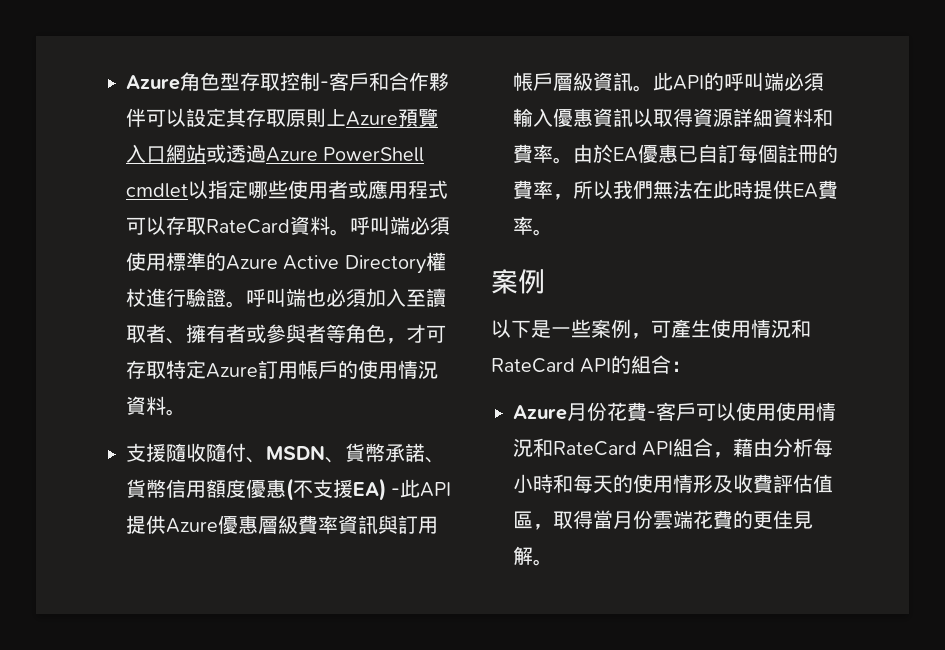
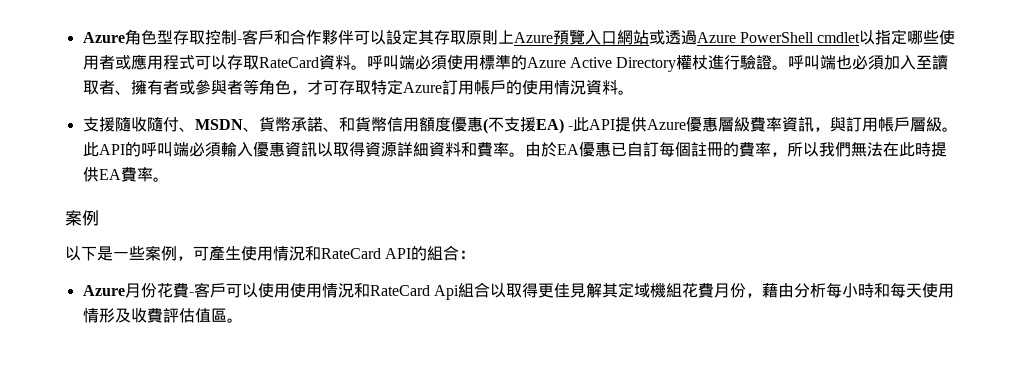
- 支援隨收隨付、MSDN、貨幣承諾、貨幣信用額度優惠(不支援EA) -此API提供Azure優惠層級費率資訊與訂用帳戶層級資訊。
+ 支援隨收隨付、MSDN、貨幣承諾、和貨幣信用額度優惠(不支援EA) -此API提供Azure優惠層級費率資訊，與訂用帳戶層級。
- Azure月份花費-客戶可以使用使用情況和RateCard API組合，藉由分析每小時和每天的使用情形及收費評估值區，取得當月份雲端花費的更佳見解。
+ Azure月份花費-客戶可以使用使用情況和RateCard Api組合以取得更佳見解其定域機組花費月份，藉由分析每小時和每天使用情形及收費評估值區。

